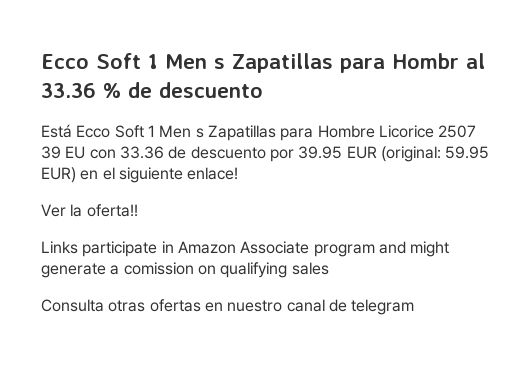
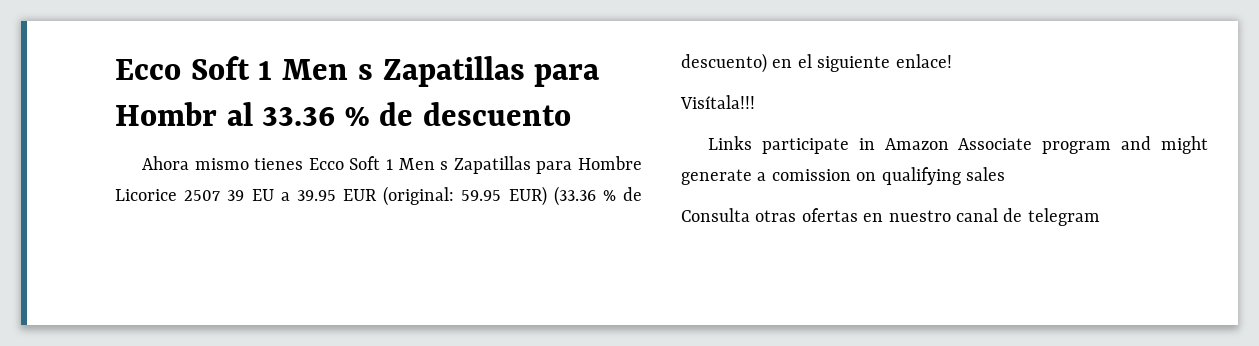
- Está Ecco Soft 1 Men s Zapatillas para Hombre Licorice 2507 39 EU con 33.36 de descuento por 39.95 EUR (original: 59.95 EUR) en el siguiente enlace!
+ Ahora mismo tienes Ecco Soft 1 Men s Zapatillas para Hombre Licorice 2507 39 EU a 39.95 EUR (original: 59.95 EUR) (33.36 % de descuento) en el siguiente enlace!
- Ver la oferta!!
+ Visítala!!!

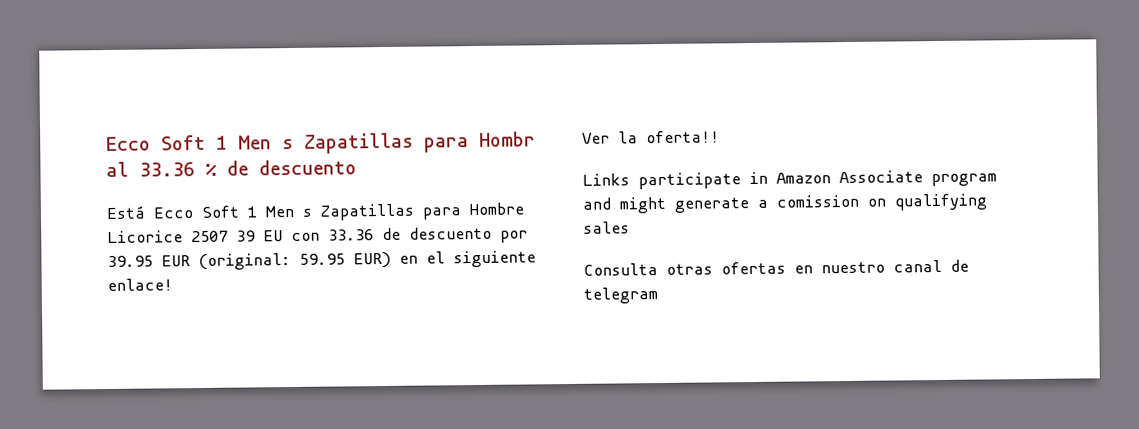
- Ahora mismo tienes Ecco Soft 1 Men s Zapatillas para Hombre Licorice 2507 39 EU a 39.95 EUR (original: 59.95 EUR) (33.36 % de descuento) en el siguiente enlace!
+ Está Ecco Soft 1 Men s Zapatillas para Hombre Licorice 2507 39 EU con 33.36 de descuento por 39.95 EUR (original: 59.95 EUR) en el siguiente enlace!
- Visítala!!!
+ Ver la oferta!!

